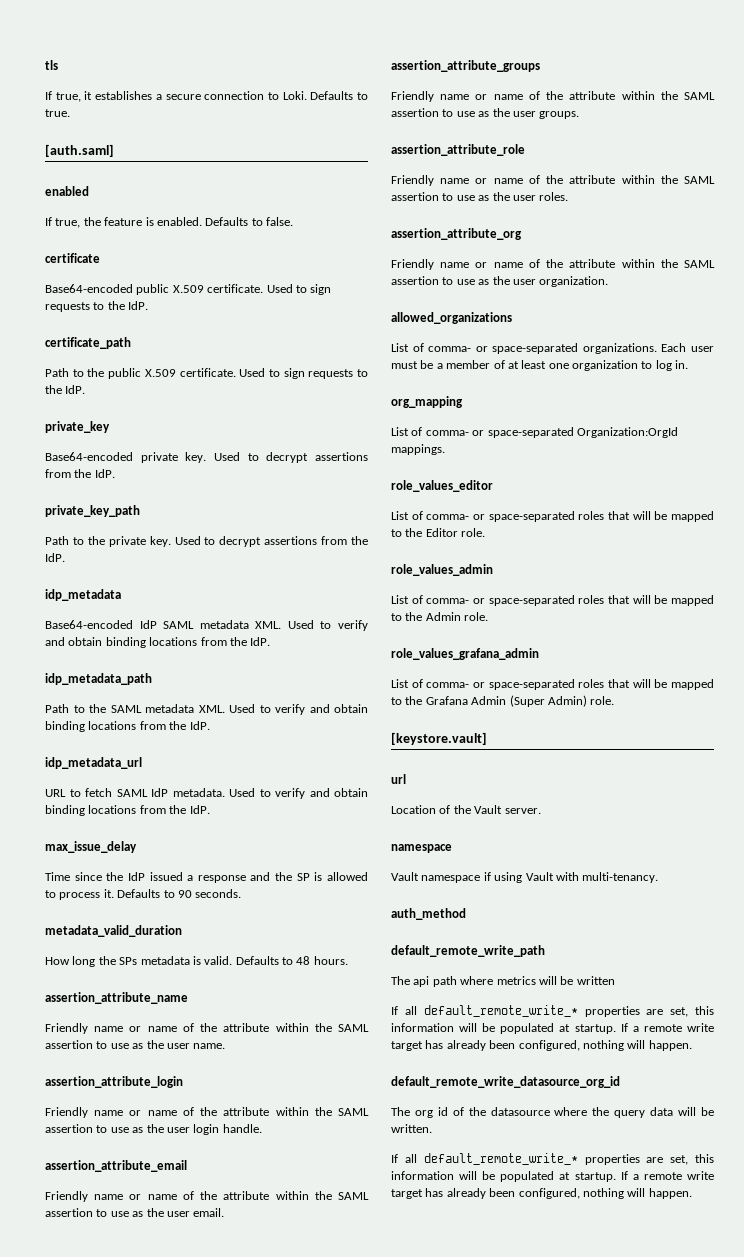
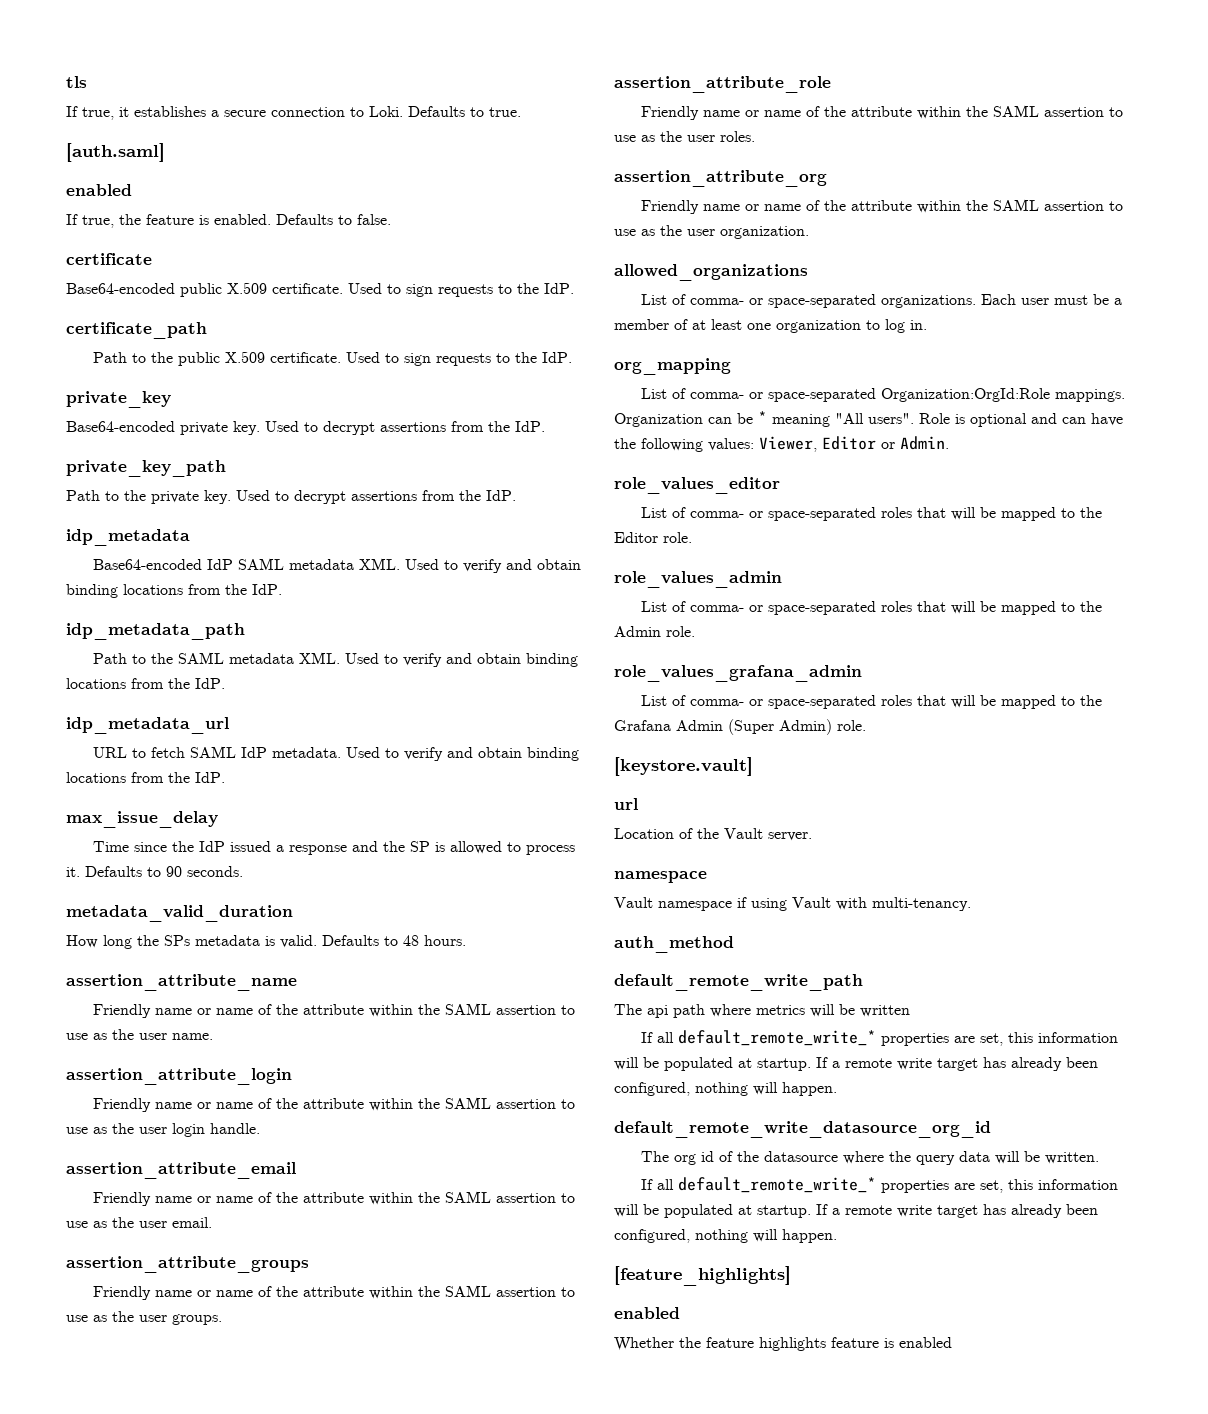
- List of comma- or space-separated Organization:OrgId mappings.
+ List of comma- or space-separated Organization:OrgId:Role mappings. Organization can be * meaning "All users". Role is optional and can have the following values: Viewer, Editor or Admin.
+ [feature_highlights]
+ enabled
+ Whether the feature highlights feature is enabled

